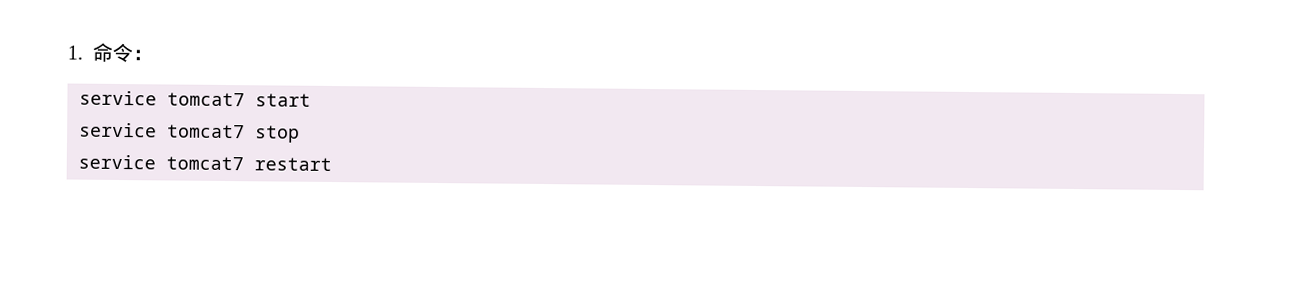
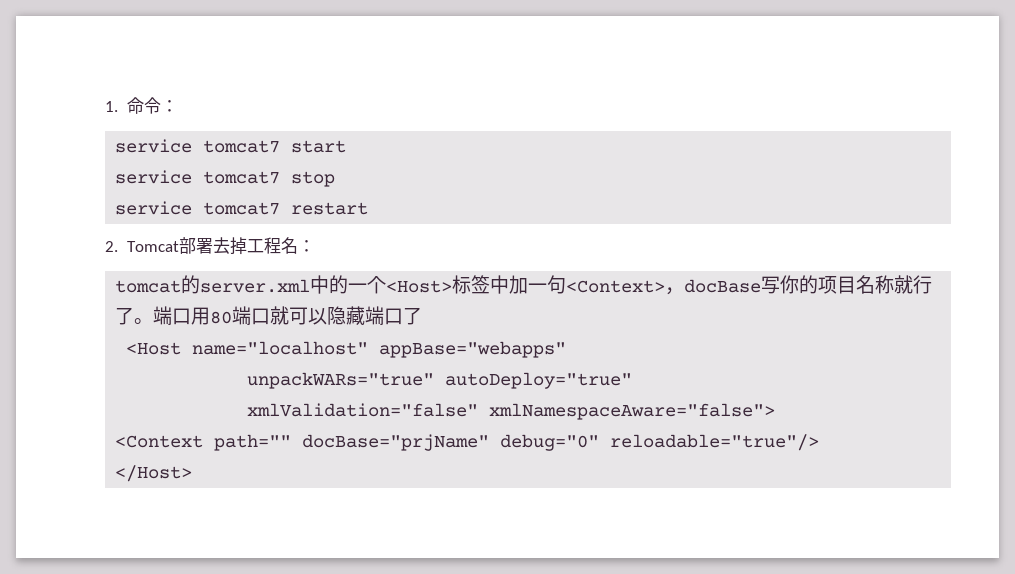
+ 2. Tomcat部署去掉工程名：
+ tomcat的server.xml中的一个<Host>标签中加一句<Context>，docBase写你的项目名称就行了。端口用80端口就可以隐藏端口了
+ <Host name="localhost" appBase="webapps"
+ unpackWARs="true" autoDeploy="true"
+ xmlValidation="false" xmlNamespaceAware="false">
+ <Context path="" docBase="prjName" debug="0" reloadable="true"/>
+ </Host>

